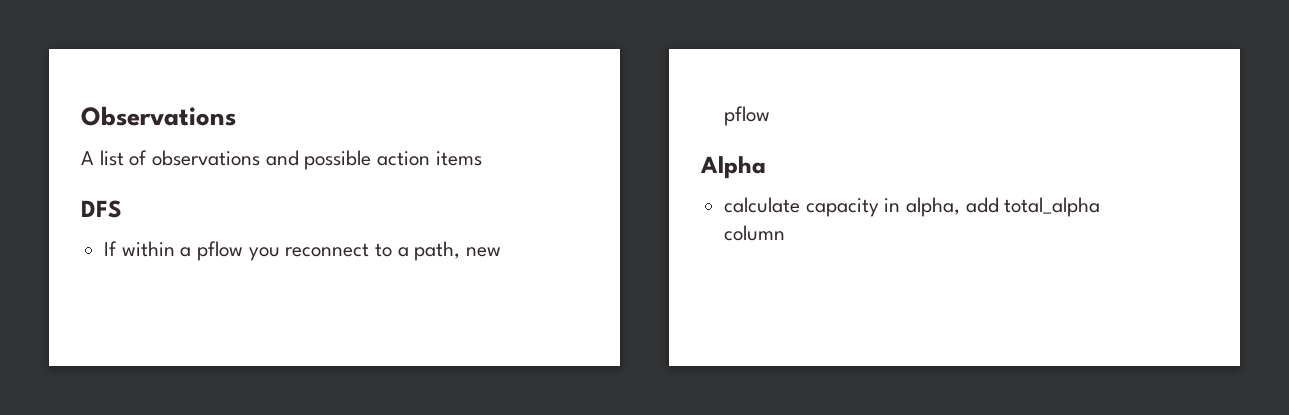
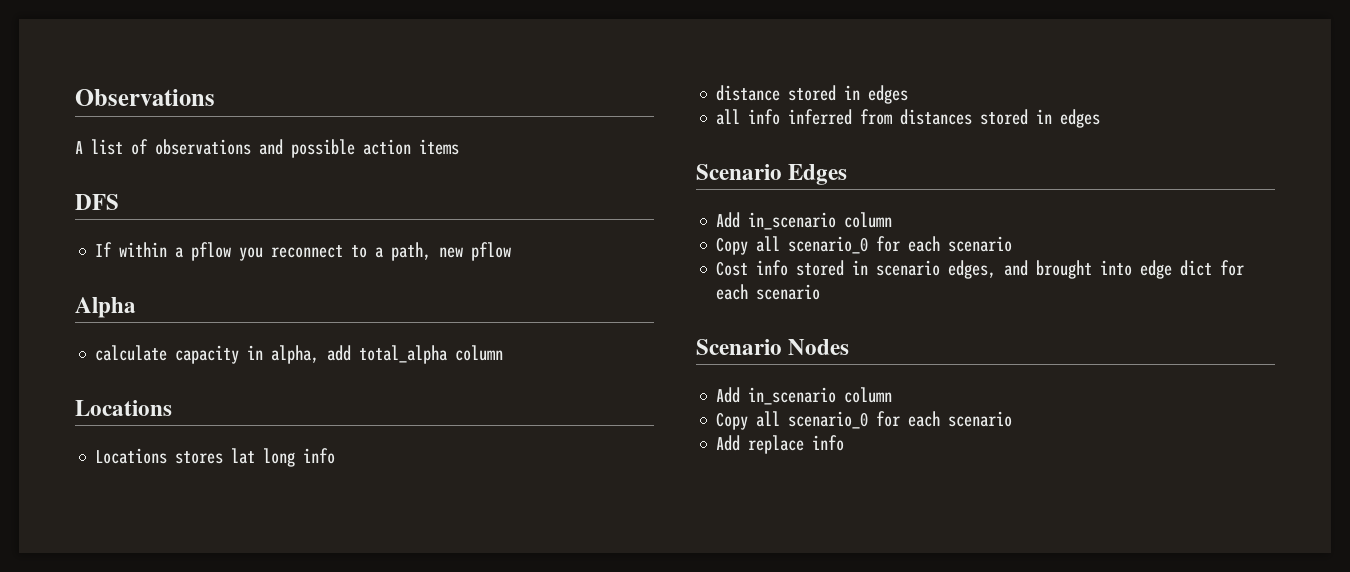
  calculate capacity in alpha, add total_alpha column
+ Locations
+ Locations stores lat long info
+ distance stored in edges
+ all info inferred from distances stored in edges
+ Scenario Edges
+ Add in_scenario column
+ Copy all scenario_0 for each scenario
+ Cost info stored in scenario edges, and brought into edge dict for each scenario
+ Scenario Nodes
+ Add in_scenario column
+ Copy all scenario_0 for each scenario
+ Add replace info

